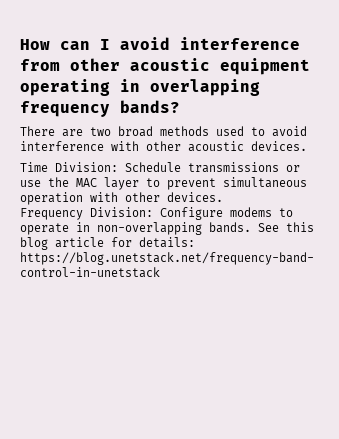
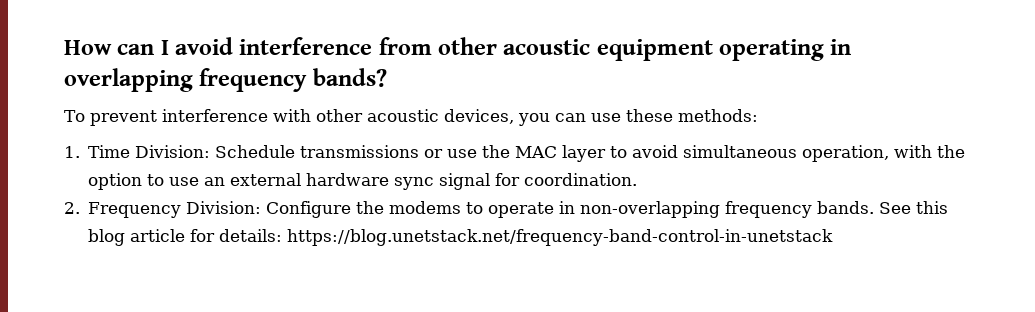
- There are two broad methods used to avoid interference with other acoustic devices.
- Time Division: Schedule transmissions or use the MAC layer to prevent simultaneous operation with other devices.
- Frequency Division: Configure modems to operate in non-overlapping bands.
+ To prevent interference with other acoustic devices, you can use these methods:
+ 1. Time Division: Schedule transmissions or use the MAC layer to avoid simultaneous operation, with the option to use an external hardware sync signal for coordination.
+ 2. Frequency Division: Configure the modems to operate in non-overlapping frequency bands.

